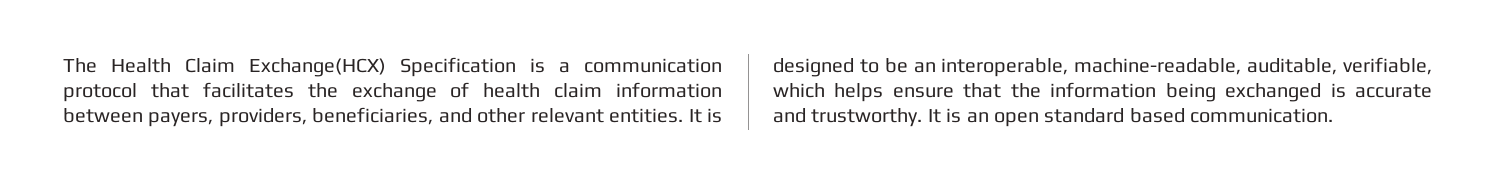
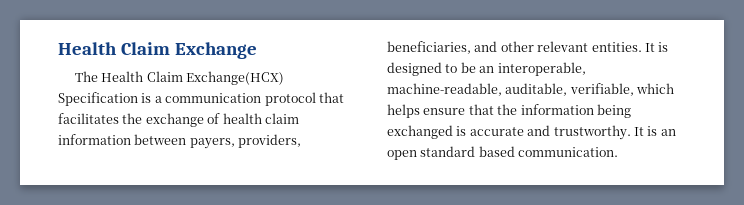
+ Health Claim Exchange

